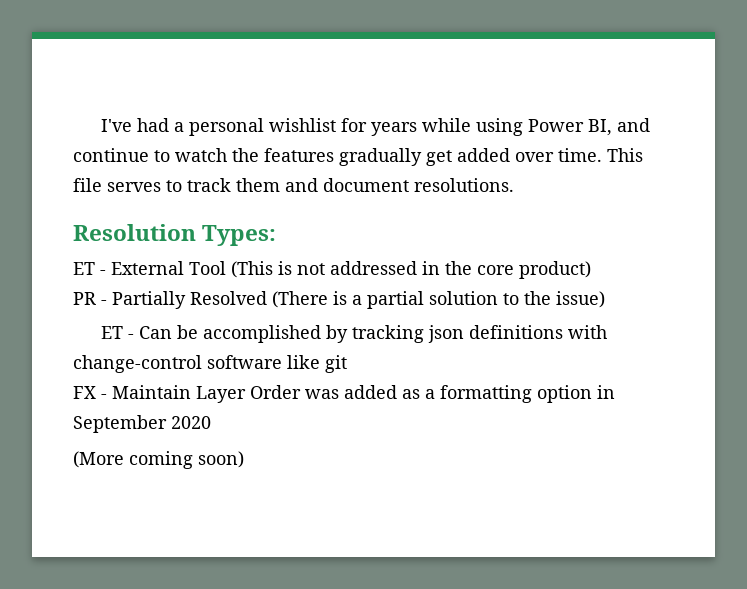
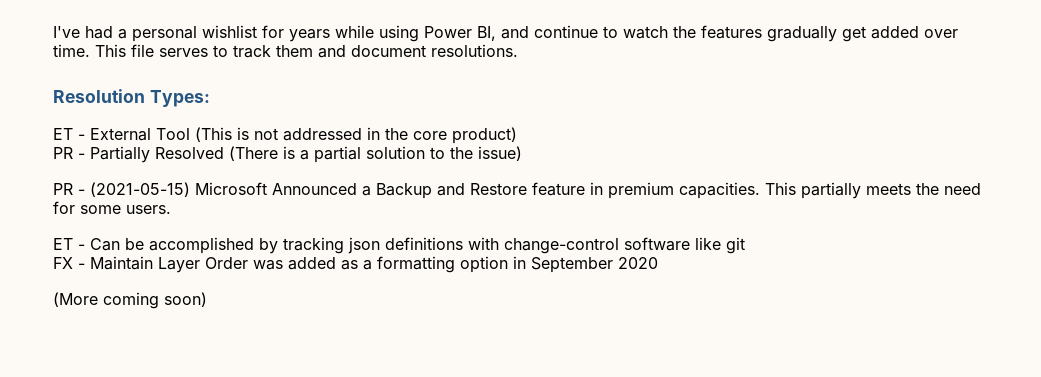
+ PR - (2021-05-15) Microsoft Announced a Backup and Restore feature in premium capacities. This partially meets the need for some users.

